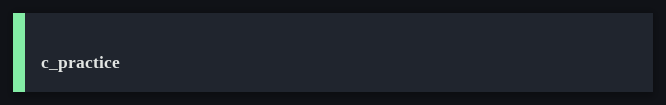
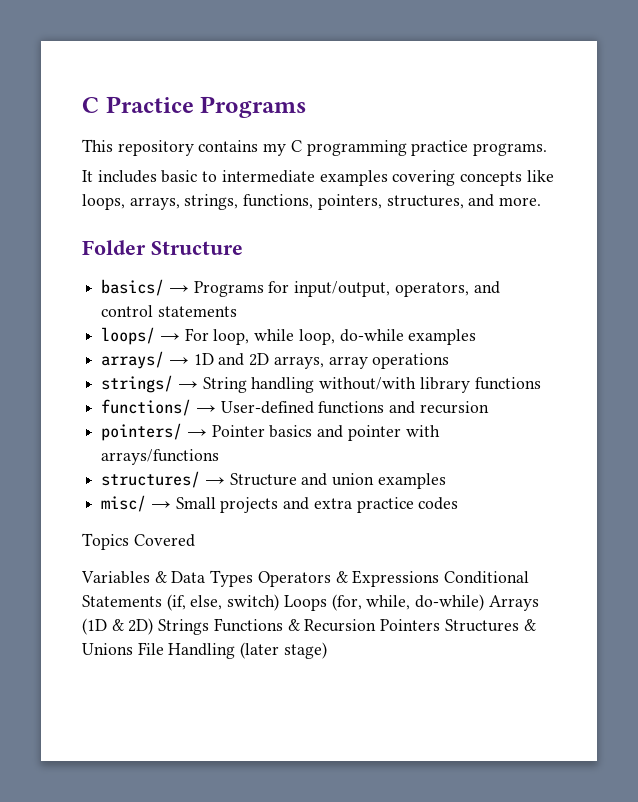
- c_practice
+ C Practice Programs
+ This repository contains my C programming practice programs.
+ It includes basic to intermediate examples covering concepts like loops, arrays, strings, functions, pointers, structures, and more.
+ Folder Structure
+ basics/ → Programs for input/output, operators, and control statements
+ loops/ → For loop, while loop, do-while examples
+ arrays/ → 1D and 2D arrays, array operations
+ strings/ → String handling without/with library functions
+ functions/ → User-defined functions and recursion
+ pointers/ → Pointer basics and pointer with arrays/functions
+ structures/ → Structure and union examples
+ misc/ → Small projects and extra practice codes
+ Topics Covered
+ Variables & Data Types Operators & Expressions Conditional Statements (if, else, switch) Loops (for, while, do-while) Arrays (1D & 2D) Strings Functions & Recursion Pointers Structures & Unions File Handling (later stage)

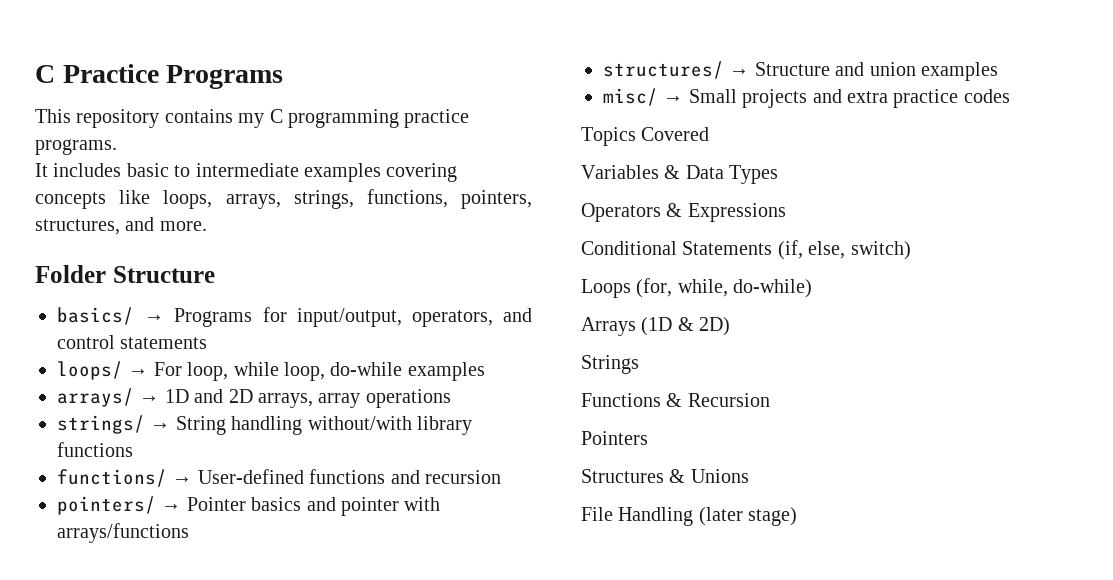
- Variables & Data Types Operators & Expressions Conditional Statements (if, else, switch) Loops (for, while, do-while) Arrays (1D & 2D) Strings Functions & Recursion Pointers Structures & Unions File Handling (later stage)
+ Variables & Data Types
+ Operators & Expressions
+ Conditional Statements (if, else, switch)
+ Loops (for, while, do-while)
+ Arrays (1D & 2D)
+ Strings
+ Functions & Recursion
+ Pointers
+ Structures & Unions
+ File Handling (later stage)

